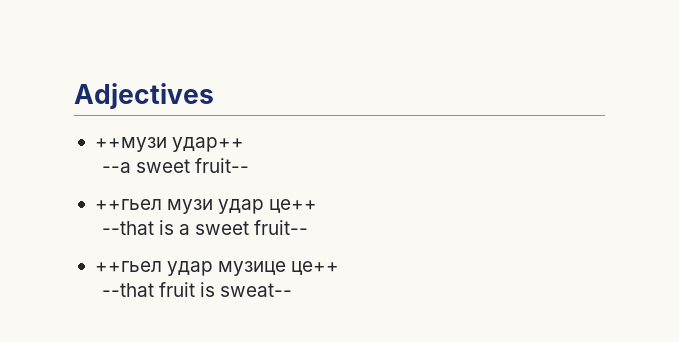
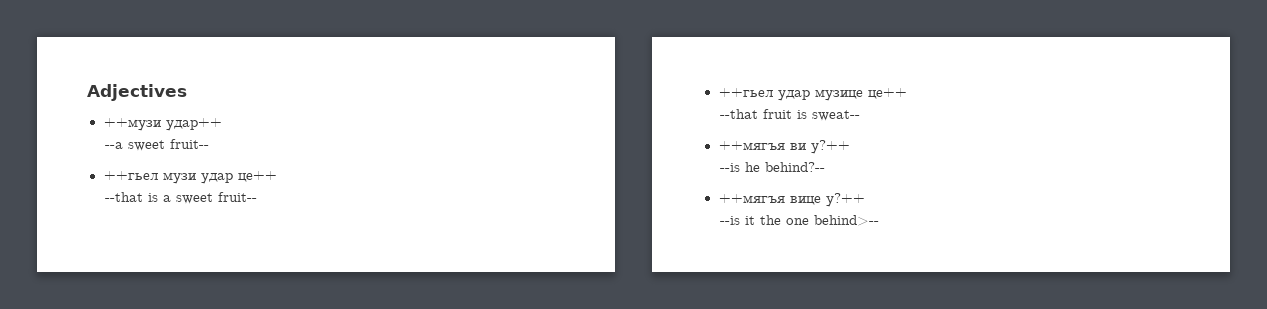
+ ++мягъя ви у?++
+ --is he behind?--
+ ++мягъя вице у?++
+ --is it the one behind>--

